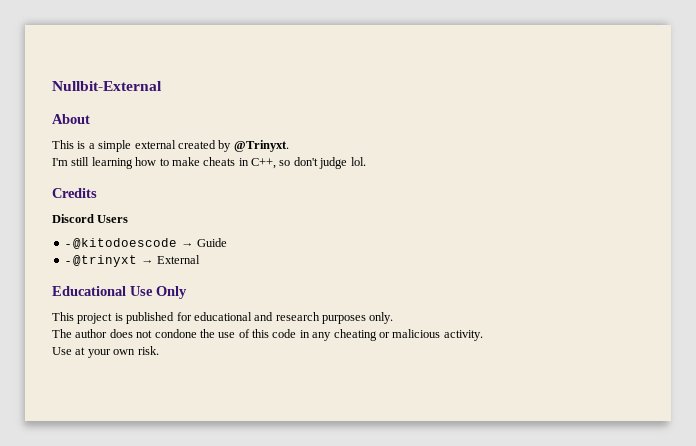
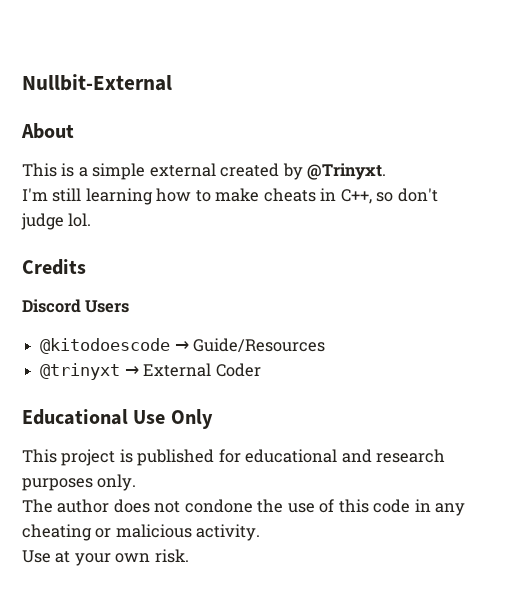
- - @kitodoescode → Guide
- - @trinyxt → External
+ @kitodoescode → Guide/Resources
+ @trinyxt → External Coder

